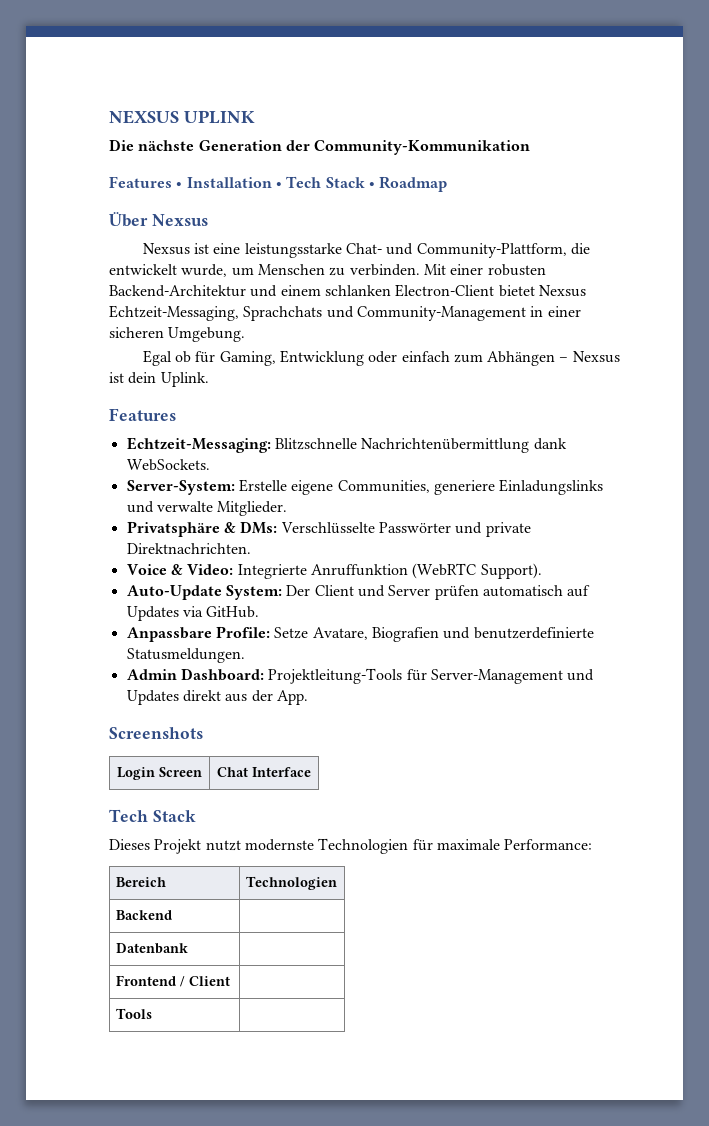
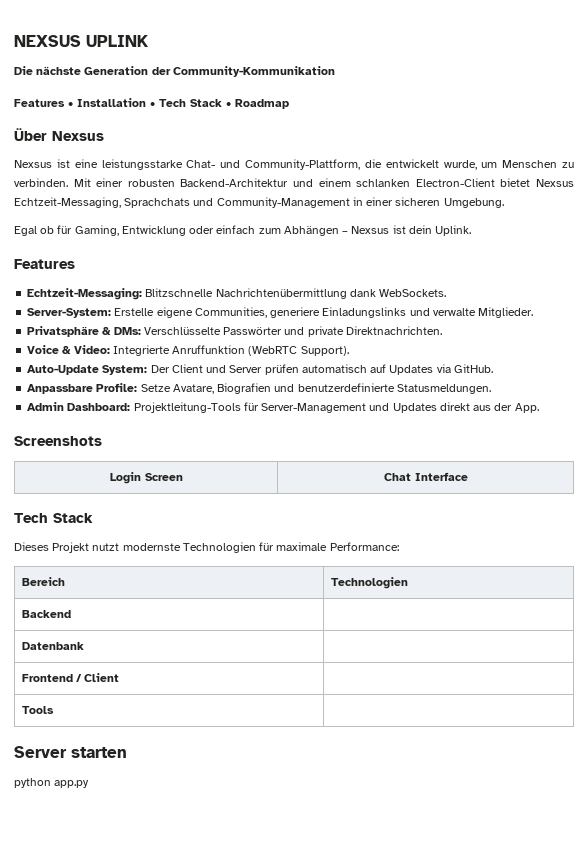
+ Server starten
+ python app.py

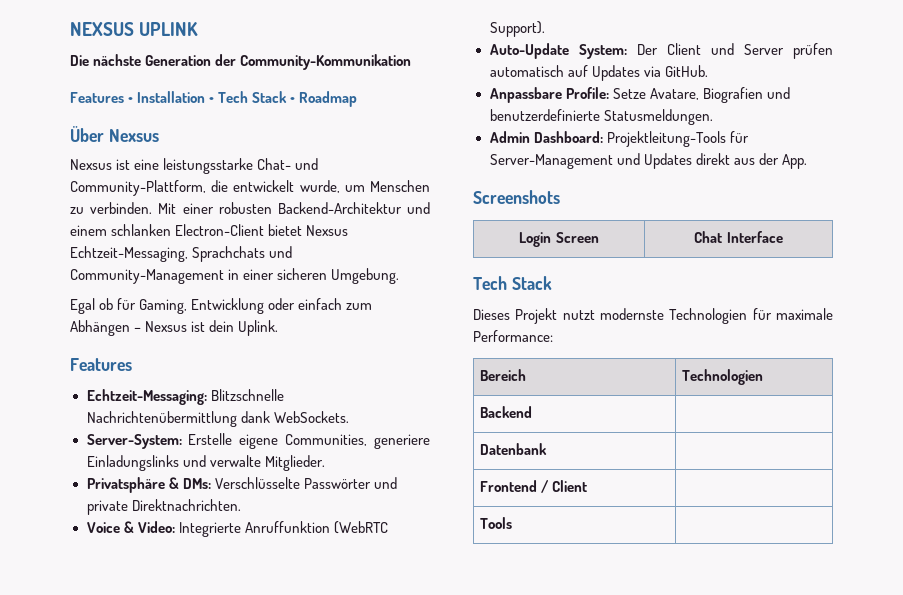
- Server starten
- python app.py

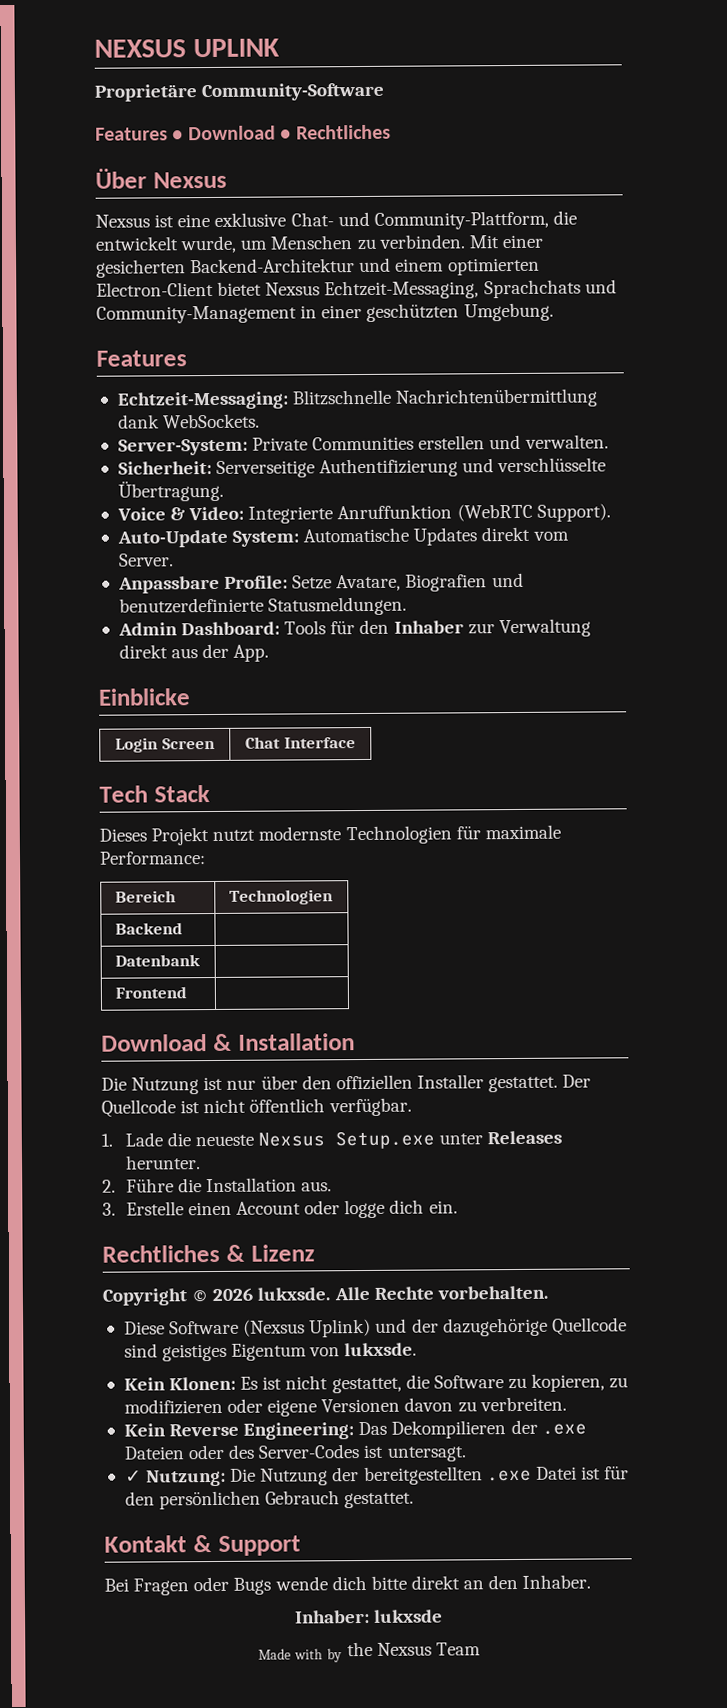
- Die nächste Generation der Community-Kommunikation
- Features • Installation • Tech Stack • Roadmap
+ Proprietäre Community-Software
+ Features • Download • Rechtliches
- Nexsus ist eine leistungsstarke Chat- und Community-Plattform, die entwickelt wurde, um Menschen zu verbinden.
+ Nexsus ist eine exklusive Chat- und Community-Plattform, die entwickelt wurde, um Menschen zu verbinden.
- Mit einer robusten Backend-Architektur und einem schlanken Electron-Client bietet Nexsus Echtzeit-Messaging, Sprachchats und Community-Management in einer sicheren Umgebung.
+ Mit einer gesicherten Backend-Architektur und einem optimierten Electron-Client bietet Nexsus Echtzeit-Messaging, Sprachchats und Community-Management in einer geschützten Umgebung.
- Egal ob für Gaming, Entwicklung oder einfach zum Abhängen – Nexsus ist dein Uplink.
- Server-System: Erstelle eigene Communities, generiere Einladungslinks und verwalte Mitglieder.
- Privatsphäre & DMs: Verschlüsselte Passwörter und private Direktnachrichten.
+ Server-System: Private Communities erstellen und verwalten.
+ Sicherheit: Serverseitige Authentifizierung und verschlüsselte Übertragung.
- Auto-Update System: Der Client und Server prüfen automatisch auf Updates via GitHub.
+ Auto-Update System: Automatische Updates direkt vom Server.
- Admin Dashboard: Projektleitung-Tools für Server-Management und Updates direkt aus der App.
+ Admin Dashboard: Tools für den Inhaber zur Verwaltung direkt aus der App.
- Screenshots
+ Einblicke
- Frontend / Client |
- Tools |
+ Frontend |
+ Download & Installation
+ Die Nutzung ist nur über den offiziellen Installer gestattet. Der Quellcode ist nicht öffentlich verfügbar.
+ 1. Lade die neueste Nexsus Setup.exe unter Releases herunter.
+ 2. Führe die Installation aus.
+ 3. Erstelle einen Account oder logge dich ein.
+ Rechtliches & Lizenz
+ Copyright © 2026 lukxsde. Alle Rechte vorbehalten.
+ Diese Software (Nexsus Uplink) und der dazugehörige Quellcode sind geistiges Eigentum von lukxsde.
+ Kein Klonen: Es ist nicht gestattet, die Software zu kopieren, zu modifizieren oder eigene Versionen davon zu verbreiten.
+ Kein Reverse Engineering: Das Dekompilieren der .exe Dateien oder des Server-Codes ist untersagt.
+ ✓ Nutzung: Die Nutzung der bereitgestellten .exe Datei ist für den persönlichen Gebrauch gestattet.
+ Kontakt & Support
+ Bei Fragen oder Bugs wende dich bitte direkt an den Inhaber.
+ Inhaber: lukxsde
+ Made with by the Nexsus Team

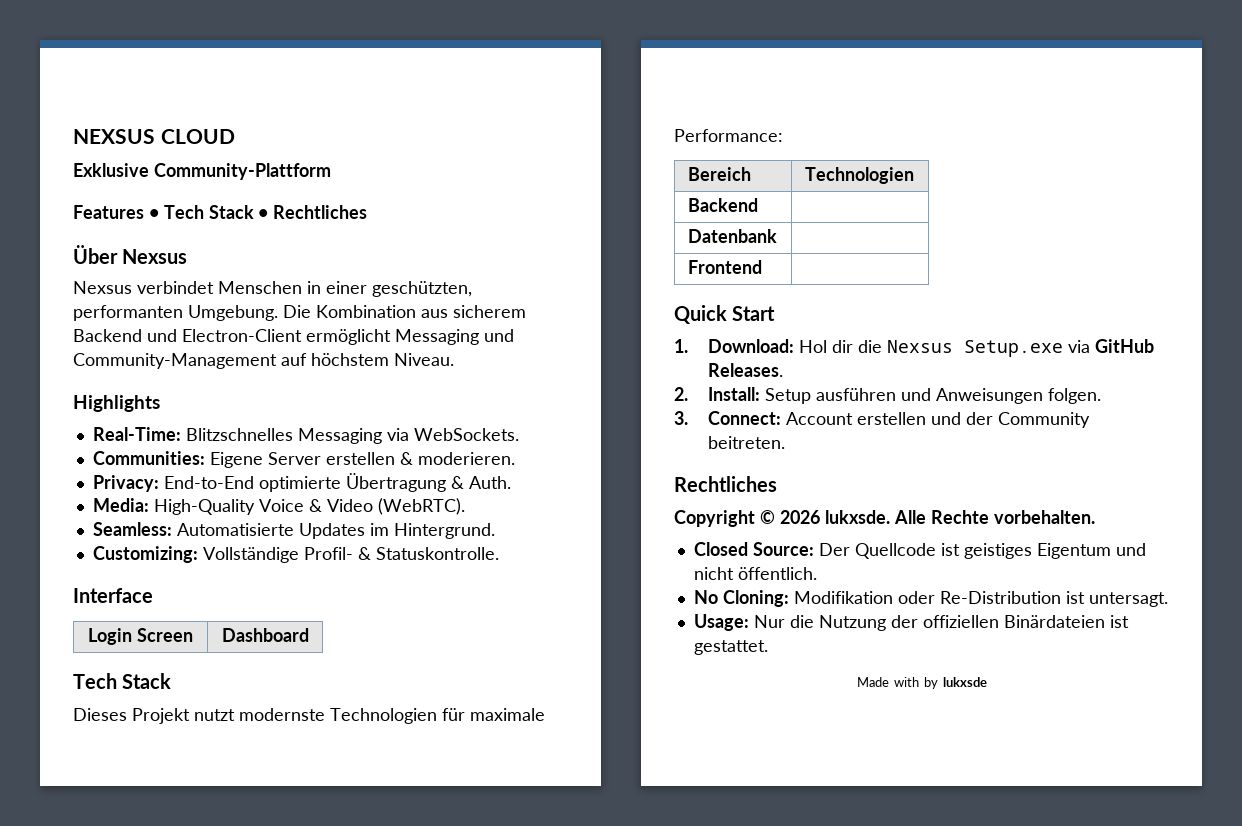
- NEXSUS UPLINK
- Proprietäre Community-Software
+ NEXSUS CLOUD
+ Exklusive Community-Plattform
- Features • Download • Rechtliches
+ Features • Tech Stack • Rechtliches
- Nexsus ist eine exklusive Chat- und Community-Plattform, die entwickelt wurde, um Menschen zu verbinden. Mit einer gesicherten Backend-Architektur und einem optimierten Electron-Client bietet Nexsus Echtzeit-Messaging, Sprachchats und Community-Management in einer geschützten Umgebung.
- Features
- Echtzeit-Messaging: Blitzschnelle Nachrichtenübermittlung dank WebSockets.
- Server-System: Private Communities erstellen und verwalten.
- Sicherheit: Serverseitige Authentifizierung und verschlüsselte Übertragung.
- Voice & Video: Integrierte Anruffunktion (WebRTC Support).
- Auto-Update System: Automatische Updates direkt vom Server.
- Anpassbare Profile: Setze Avatare, Biografien und benutzerdefinierte Statusmeldungen.
- Admin Dashboard: Tools für den Inhaber zur Verwaltung direkt aus der App.
- Einblicke
+ Nexsus verbindet Menschen in einer geschützten, performanten Umgebung. Die Kombination aus sicherem Backend und Electron-Client ermöglicht Messaging und Community-Management auf höchstem Niveau.
+ Highlights
+ Real-Time: Blitzschnelles Messaging via WebSockets.
+ Communities: Eigene Server erstellen & moderieren.
+ Privacy: End-to-End optimierte Übertragung & Auth.
+ Media: High-Quality Voice & Video (WebRTC).
+ Seamless: Automatisierte Updates im Hintergrund.
+ Customizing: Vollständige Profil- & Statuskontrolle.
+ Interface
- Login Screen | Chat Interface
+ Login Screen | Dashboard
- Download & Installation
- Die Nutzung ist nur über den offiziellen Installer gestattet. Der Quellcode ist nicht öffentlich verfügbar.
- 1. Lade die neueste Nexsus Setup.exe unter Releases herunter.
- 2. Führe die Installation aus.
- 3. Erstelle einen Account oder logge dich ein.
- Rechtliches & Lizenz
+ Quick Start
+ 1. Download: Hol dir die Nexsus Setup.exe via GitHub Releases.
+ 2. Install: Setup ausführen und Anweisungen folgen.
+ 3. Connect: Account erstellen und der Community beitreten.
+ Rechtliches
- Diese Software (Nexsus Uplink) und der dazugehörige Quellcode sind geistiges Eigentum von lukxsde.
- Kein Klonen: Es ist nicht gestattet, die Software zu kopieren, zu modifizieren oder eigene Versionen davon zu verbreiten.
- Kein Reverse Engineering: Das Dekompilieren der .exe Dateien oder des Server-Codes ist untersagt.
- ✓ Nutzung: Die Nutzung der bereitgestellten .exe Datei ist für den persönlichen Gebrauch gestattet.
- Kontakt & Support
- Bei Fragen oder Bugs wende dich bitte direkt an den Inhaber.
- Inhaber: lukxsde
+ Closed Source: Der Quellcode ist geistiges Eigentum und nicht öffentlich.
+ No Cloning: Modifikation oder Re-Distribution ist untersagt.
+ Usage: Nur die Nutzung der offiziellen Binärdateien ist gestattet.
- Made with by the Nexsus Team
+ Made with by lukxsde

